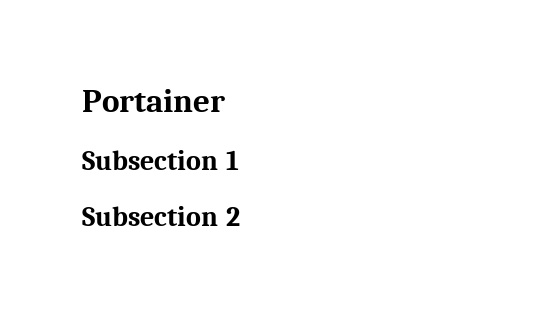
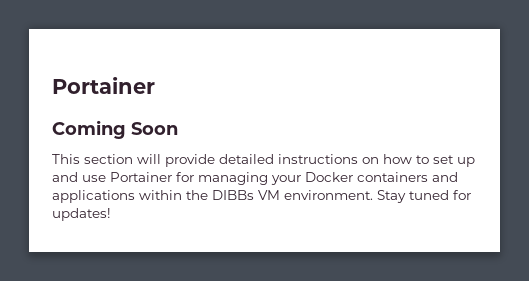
- Subsection 1
- Subsection 2
+ Coming Soon
+ This section will provide detailed instructions on how to set up and use Portainer for managing your Docker containers and applications within the DIBBs VM environment. Stay tuned for updates!

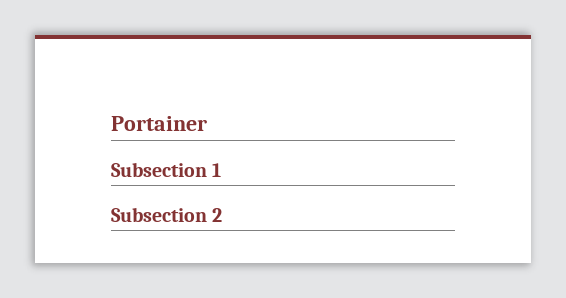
- Coming Soon
- This section will provide detailed instructions on how to set up and use Portainer for managing your Docker containers and applications within the DIBBs VM environment. Stay tuned for updates!
+ Subsection 1
+ Subsection 2

